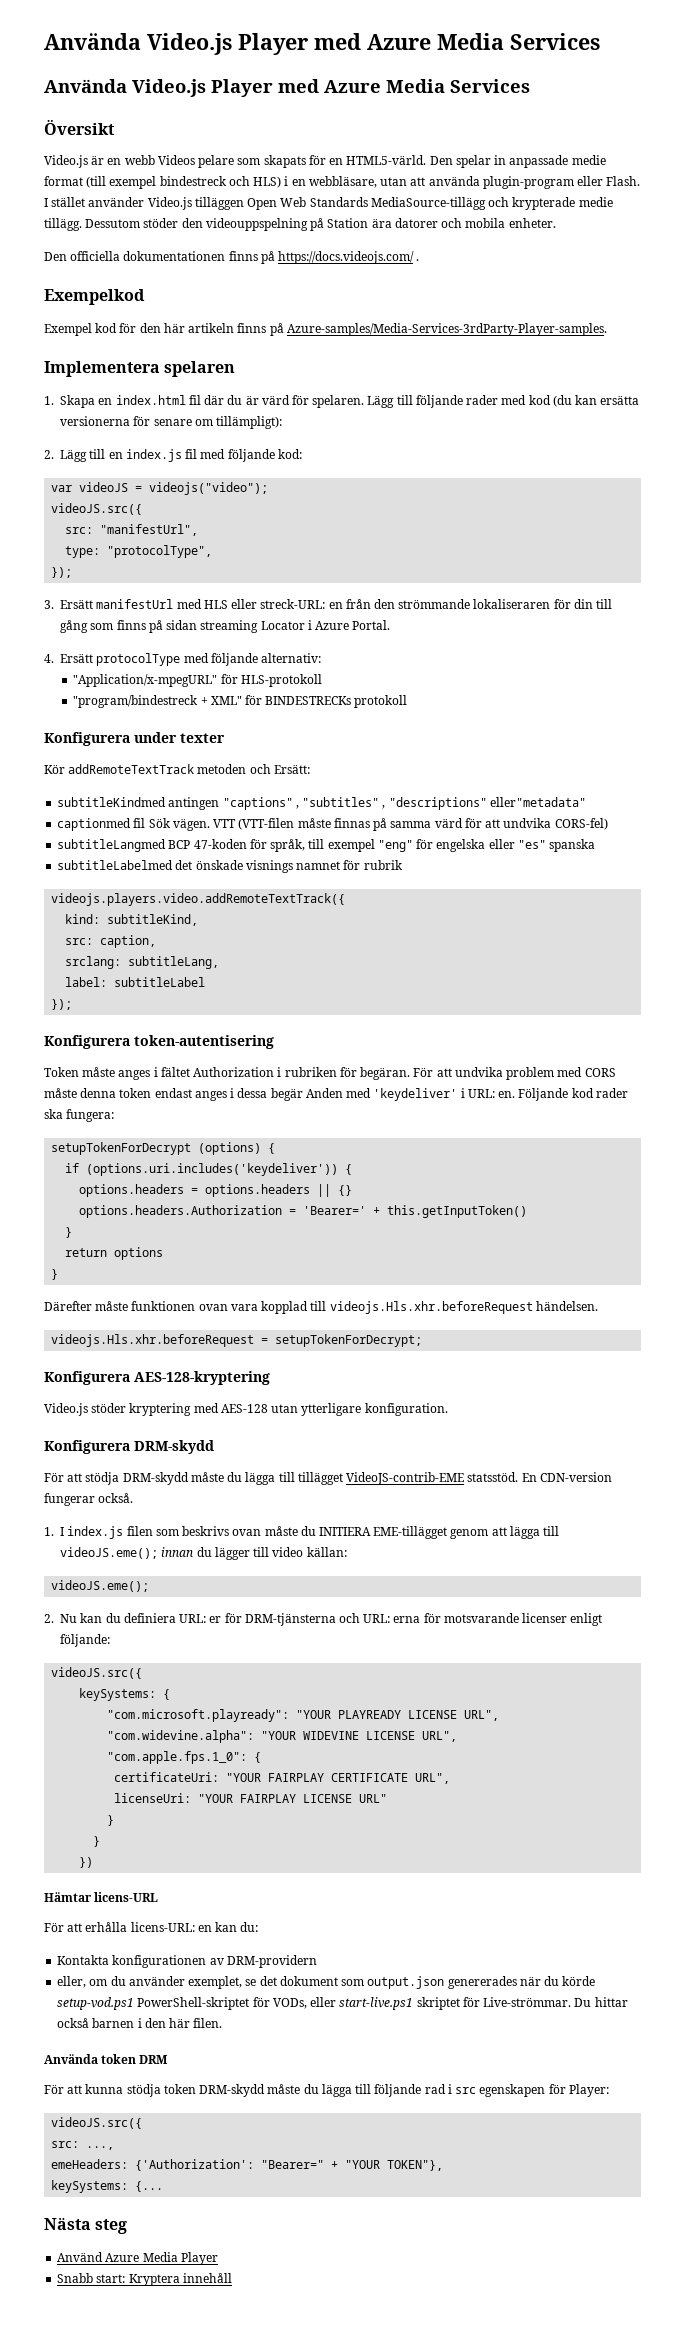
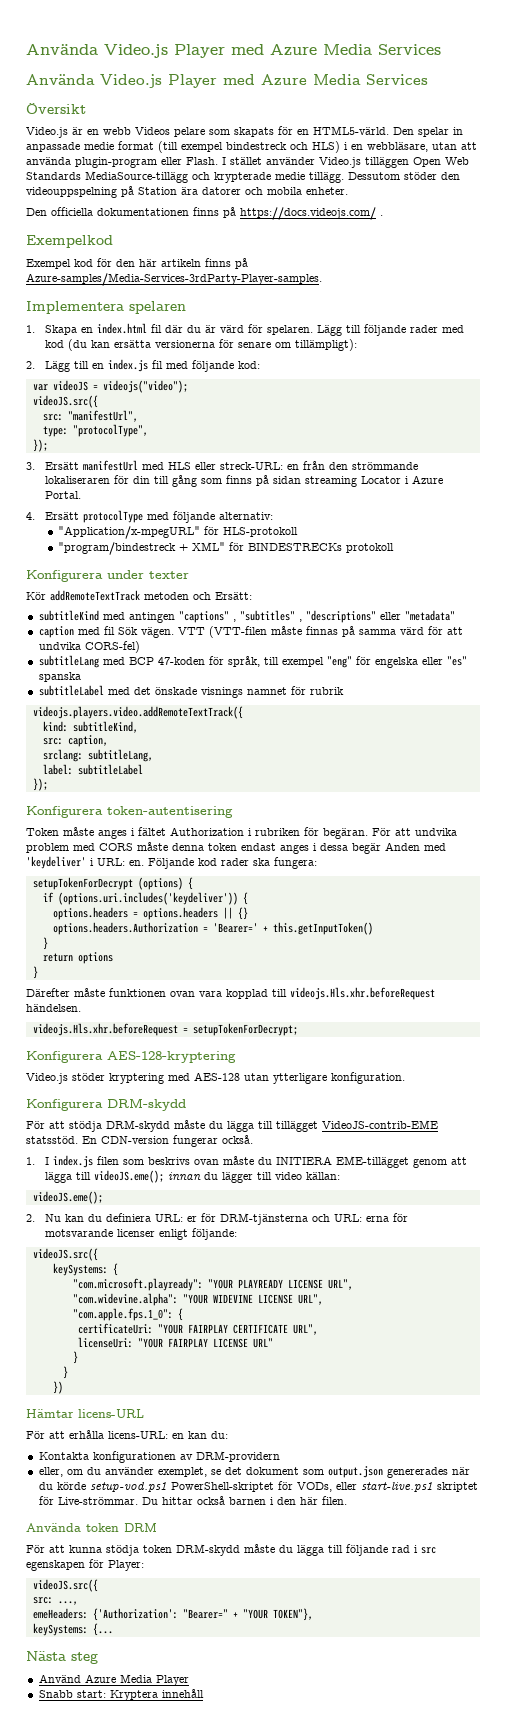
- subtitleKindmed antingen "captions" , "subtitles" , "descriptions" eller"metadata"
- captionmed fil Sök vägen.
+ subtitleKind med antingen "captions" , "subtitles" , "descriptions" eller "metadata"
+ caption med fil Sök vägen.
- subtitleLangmed BCP 47-koden för språk, till exempel "eng" för engelska eller "es" spanska
+ subtitleLang med BCP 47-koden för språk, till exempel "eng" för engelska eller "es" spanska
- subtitleLabelmed det önskade visnings namnet för rubrik
+ subtitleLabel med det önskade visnings namnet för rubrik

